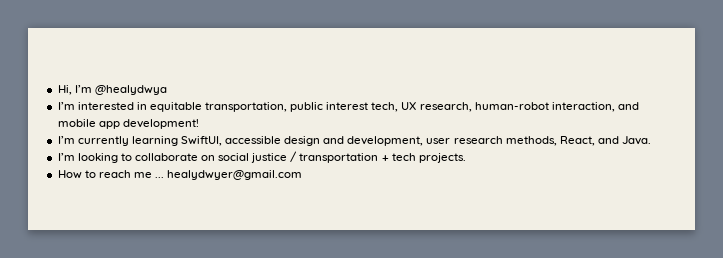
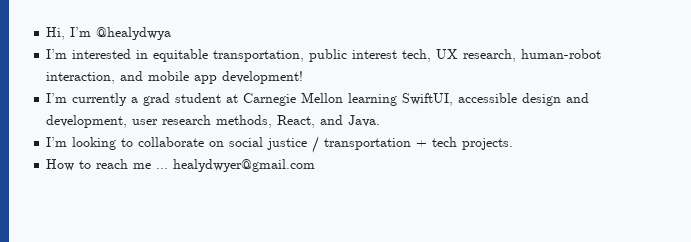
- I’m currently learning SwiftUI, accessible design and development, user research methods, React, and Java.
+ I’m currently a grad student at Carnegie Mellon learning SwiftUI, accessible design and development, user research methods, React, and Java.

